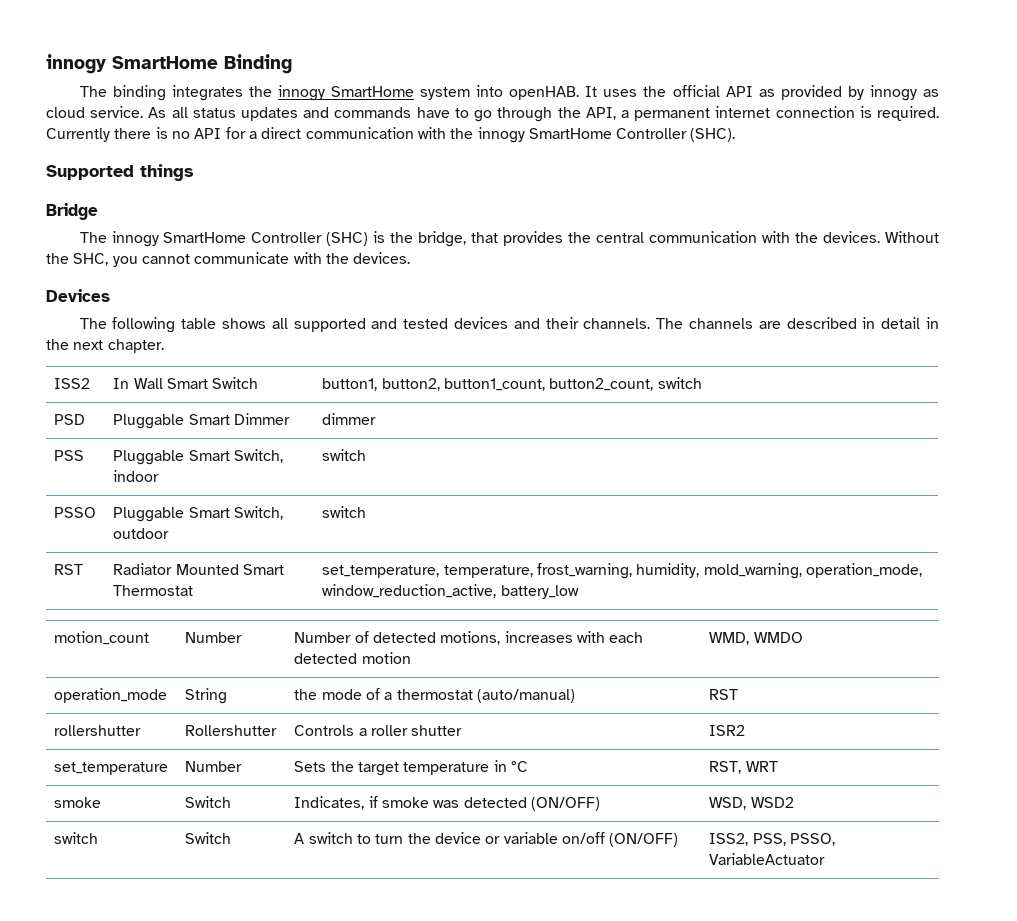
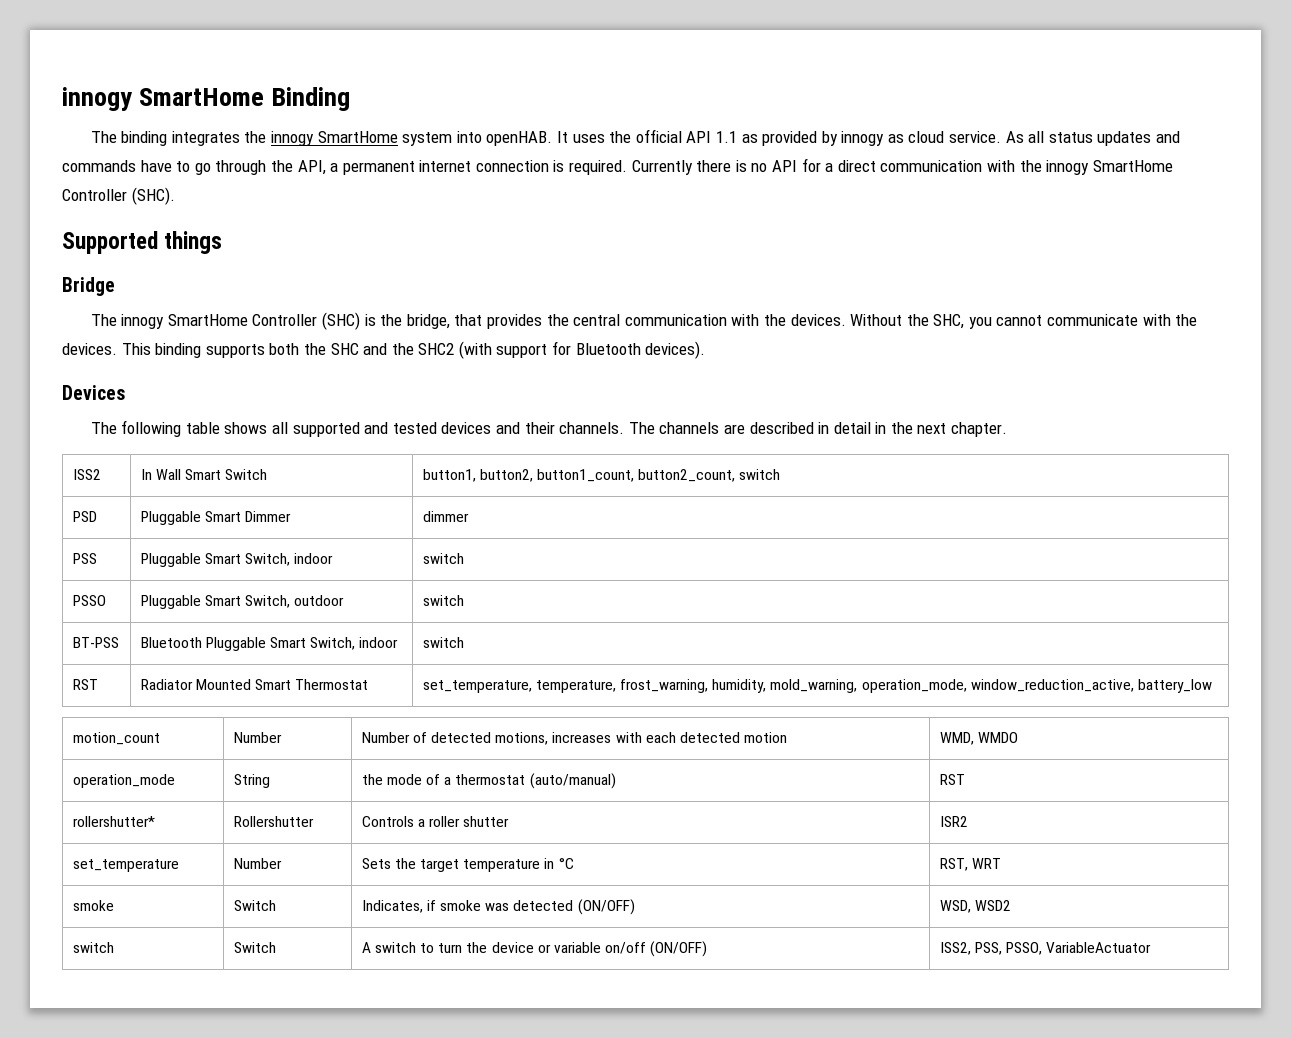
- It uses the official API as provided by innogy as cloud service.
+ It uses the official API 1.1 as provided by innogy as cloud service.
+ This binding supports both the SHC and the SHC2 (with support for Bluetooth devices).
+ BT-PSS | Bluetooth Pluggable Smart Switch, indoor | switch
- rollershutter | Rollershutter | Controls a roller shutter | ISR2
+ rollershutter* | Rollershutter | Controls a roller shutter | ISR2

